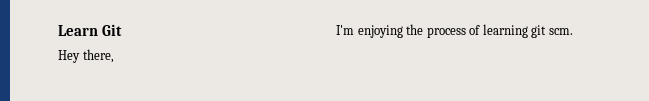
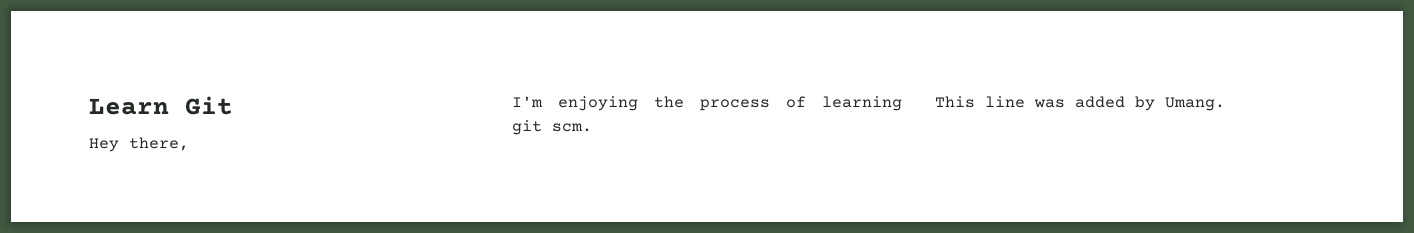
+ This line was added by Umang.

